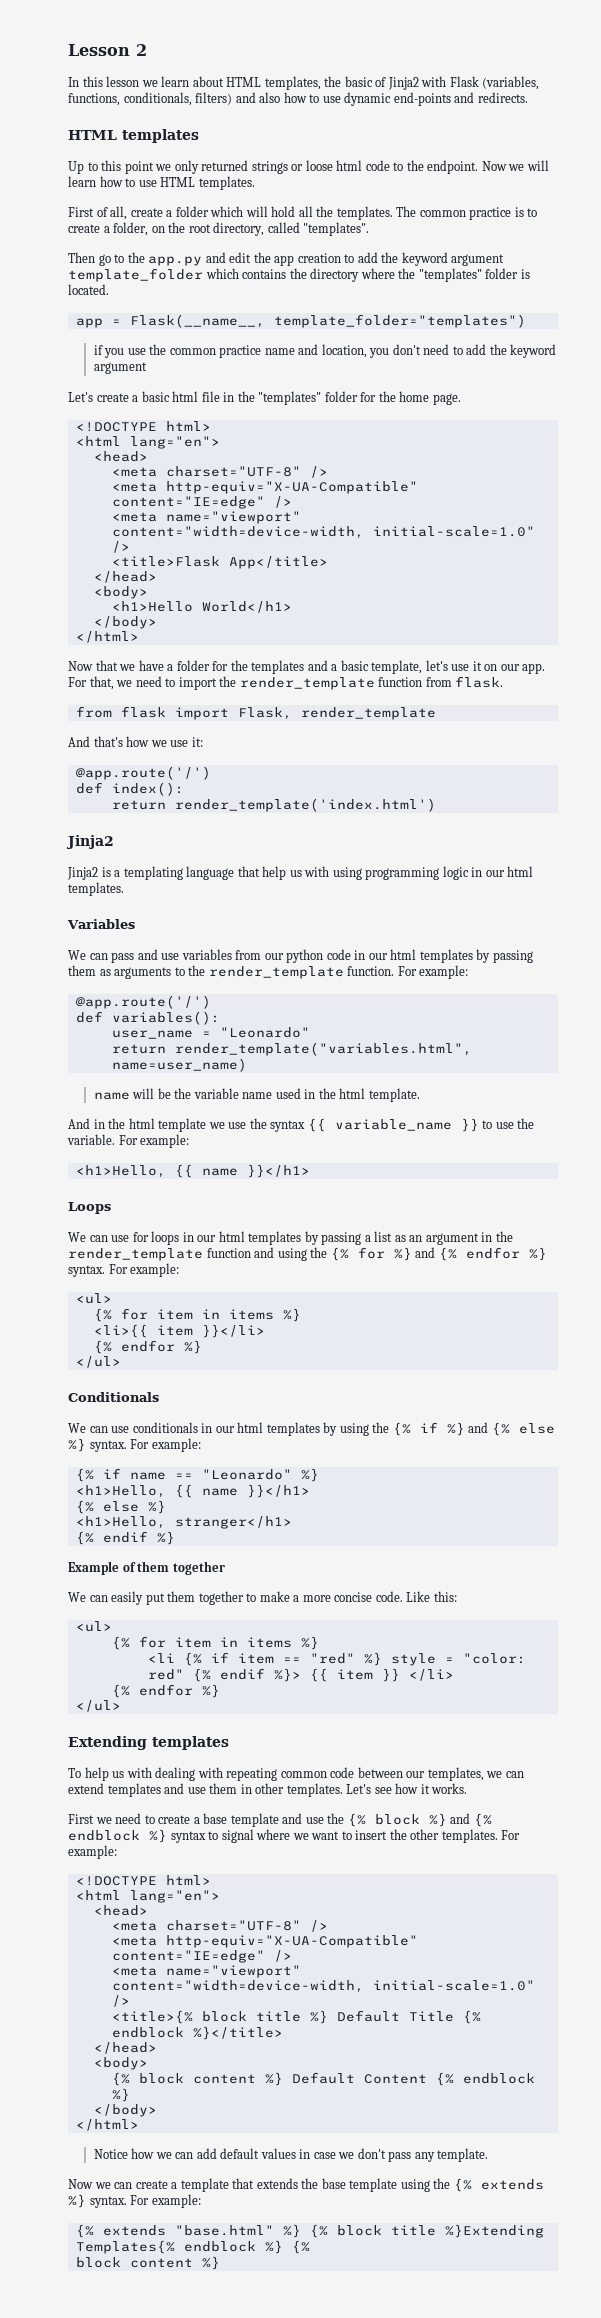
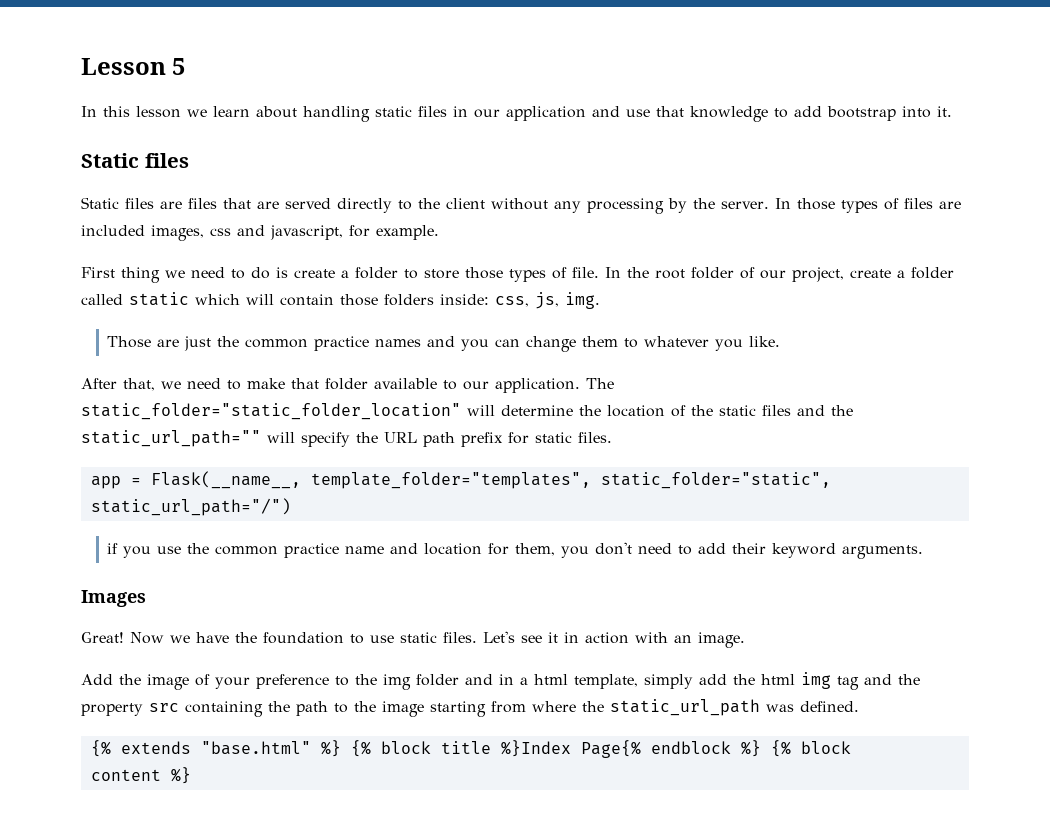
- Lesson 2
+ Lesson 5
- In this lesson we learn about HTML templates, the basic of Jinja2 with Flask (variables, functions, conditionals, filters) and also how to use dynamic end-points and redirects.
- HTML templates
- Up to this point we only returned strings or loose html code to the endpoint. Now we will learn how to use HTML templates.
- First of all, create a folder which will hold all the templates. The common practice is to create a folder, on the root directory, called "templates".
- Then go to the app.py and edit the app creation to add the keyword argument template_folder which contains the directory where the "templates" folder is located.
+ In this lesson we learn about handling static files in our application and use that knowledge to add bootstrap into it.
+ Static files
+ Static files are files that are served directly to the client without any processing by the server. In those types of files are included images, css and javascript, for example.
+ First thing we need to do is create a folder to store those types of file. In the root folder of our project, create a folder called static which will contain those folders inside: css, js, img.
+ Those are just the common practice names and you can change them to whatever you like.
+ After that, we need to make that folder available to our application. The static_folder="static_folder_location" will determine the location of the static files and the static_url_path="" will specify the URL path prefix for static files.
- app = Flask(__name__, template_folder="templates")
+ app = Flask(__name__, template_folder="templates", static_folder="static", static_url_path="/")
- if you use the common practice name and location, you don't need to add the keyword argument
- Let's create a basic html file in the "templates" folder for the home page.
- <!DOCTYPE html>
- <html lang="en">
- <head>
- <meta charset="UTF-8" />
- <meta http-equiv="X-UA-Compatible" content="IE=edge" />
- <meta name="viewport" content="width=device-width, initial-scale=1.0" />
- <title>Flask App</title>
- </head>
- <body>
- <h1>Hello World</h1>
- </body>
- </html>
- Now that we have a folder for the templates and a basic template, let's use it on our app. For that, we need to import the render_template function from flask.
- from flask import Flask, render_template
- And that's how we use it:
- @app.route('/')
- def index():
- return render_template('index.html')
- Jinja2
- Jinja2 is a templating language that help us with using programming logic in our html templates.
- Variables
- We can pass and use variables from our python code in our html templates by passing them as arguments to the render_template function. For example:
- @app.route('/')
- def variables():
- user_name = "Leonardo"
- return render_template("variables.html", name=user_name)
- name will be the variable name used in the html template.
- And in the html template we use the syntax {{ variable_name }} to use the variable. For example:
- <h1>Hello, {{ name }}</h1>
- Loops
- We can use for loops in our html templates by passing a list as an argument in the render_template function and using the {% for %} and {% endfor %} syntax. For example:
- <ul>
- {% for item in items %}
- <li>{{ item }}</li>
- {% endfor %}
- </ul>
- Conditionals
- We can use conditionals in our html templates by using the {% if %} and {% else %} syntax. For example:
- {% if name == "Leonardo" %}
- <h1>Hello, {{ name }}</h1>
- {% else %}
- <h1>Hello, stranger</h1>
- {% endif %}
- Example of them together
- We can easily put them together to make a more concise code. Like this:
- <ul>
- {% for item in items %}
- <li {% if item == "red" %} style = "color: red" {% endif %}> {{ item }} </li>
- {% endfor %}
- </ul>
- Extending templates
- To help us with dealing with repeating common code between our templates, we can extend templates and use them in other templates. Let's see how it works.
- First we need to create a base template and use the {% block %} and {% endblock %} syntax to signal where we want to insert the other templates. For example:
- <!DOCTYPE html>
- <html lang="en">
- <head>
- <meta charset="UTF-8" />
- <meta http-equiv="X-UA-Compatible" content="IE=edge" />
- <meta name="viewport" content="width=device-width, initial-scale=1.0" />
- <title>{% block title %} Default Title {% endblock %}</title>
- </head>
- <body>
- {% block content %} Default Content {% endblock %}
- </body>
- </html>
- Notice how we can add default values in case we don't pass any template.
- Now we can create a template that extends the base template using the {% extends %} syntax. For example:
+ if you use the common practice name and location for them, you don't need to add their keyword arguments.
+ Images
+ Great! Now we have the foundation to use static files. Let's see it in action with an image.
+ Add the image of your preference to the img folder and in a html template, simply add the html img tag and the property src containing the path to the image starting from where the static_url_path was defined.
- {% extends "base.html" %} {% block title %}Extending Templates{% endblock %} {%
- block content %}
+ {% extends "base.html" %} {% block title %}Index Page{% endblock %} {% block
+ content %}

